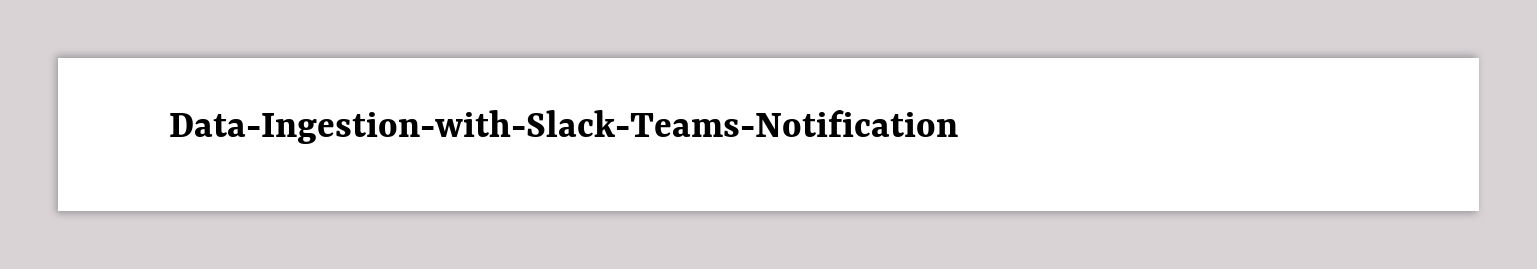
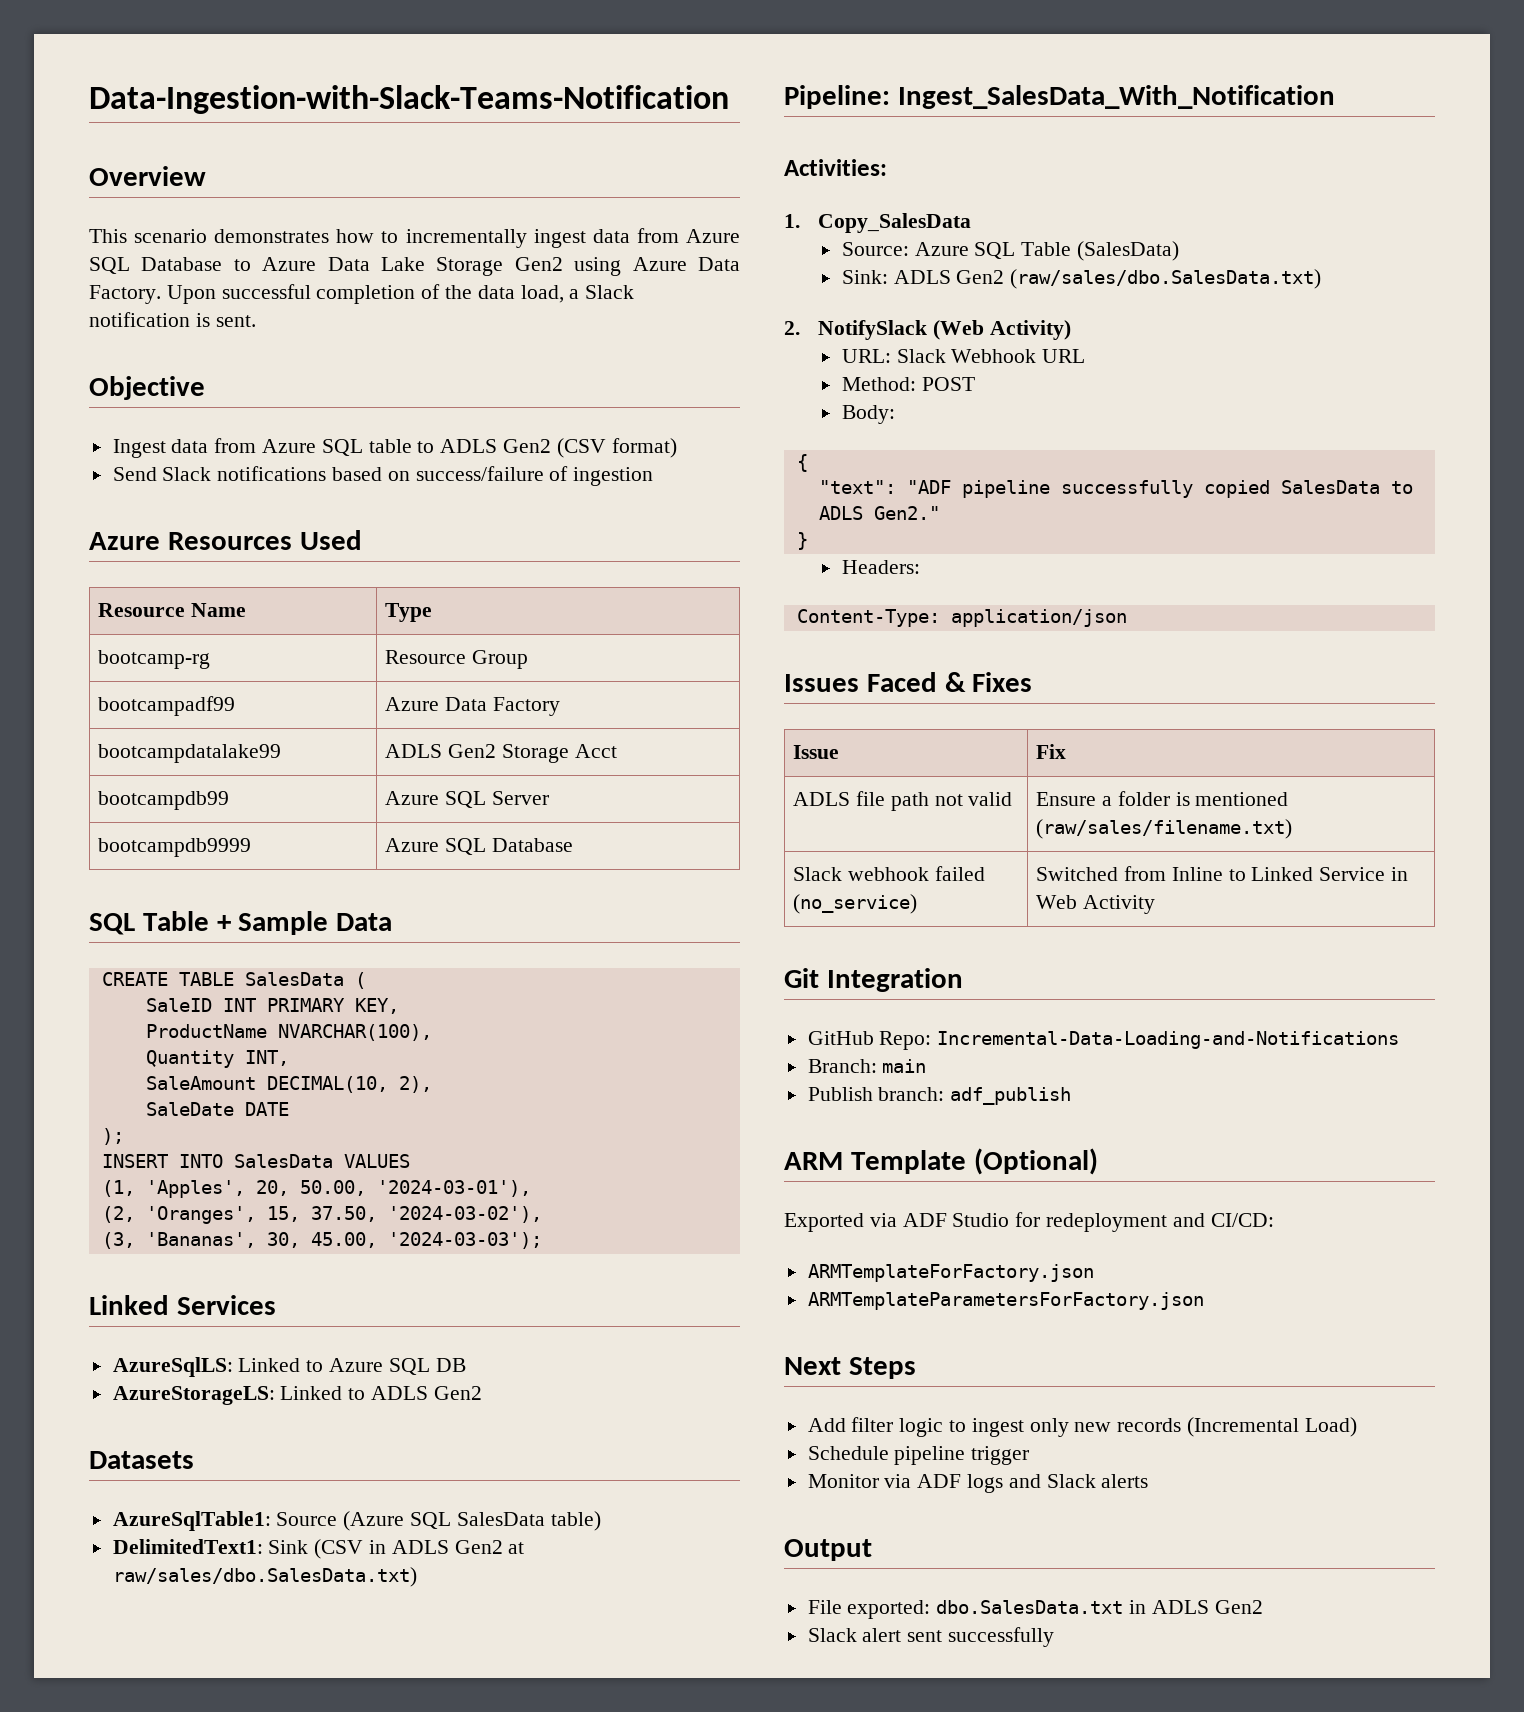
+ Overview
+ This scenario demonstrates how to incrementally ingest data from Azure SQL Database to Azure Data Lake Storage Gen2 using Azure Data Factory. Upon successful completion of the data load, a Slack notification is sent.
+ Objective
+ Ingest data from Azure SQL table to ADLS Gen2 (CSV format)
+ Send Slack notifications based on success/failure of ingestion
+ Azure Resources Used
+ Resource Name | Type
+ bootcamp-rg | Resource Group
+ bootcampadf99 | Azure Data Factory
+ bootcampdatalake99 | ADLS Gen2 Storage Acct
+ bootcampdb99 | Azure SQL Server
+ bootcampdb9999 | Azure SQL Database
+ SQL Table + Sample Data
+ CREATE TABLE SalesData (
+ SaleID INT PRIMARY KEY,
+ ProductName NVARCHAR(100),
+ Quantity INT,
+ SaleAmount DECIMAL(10, 2),
+ SaleDate DATE
+ );
+ INSERT INTO SalesData VALUES
+ (1, 'Apples', 20, 50.00, '2024-03-01'),
+ (2, 'Oranges', 15, 37.50, '2024-03-02'),
+ (3, 'Bananas', 30, 45.00, '2024-03-03');
+ Linked Services
+ AzureSqlLS: Linked to Azure SQL DB
+ AzureStorageLS: Linked to ADLS Gen2
+ Datasets
+ AzureSqlTable1: Source (Azure SQL SalesData table)
+ DelimitedText1: Sink (CSV in ADLS Gen2 at raw/sales/dbo.SalesData.txt)
+ Pipeline: Ingest_SalesData_With_Notification
+ Activities:
+ 1. Copy_SalesData
+ Source: Azure SQL Table (SalesData)
+ Sink: ADLS Gen2 (raw/sales/dbo.SalesData.txt)
+ 2. NotifySlack (Web Activity)
+ URL: Slack Webhook URL
+ Method: POST
+ Body:
+ {
+ "text": "ADF pipeline successfully copied SalesData to ADLS Gen2."
+ }
+ Headers:
+ Content-Type: application/json
+ Issues Faced & Fixes
+ Issue | Fix
+ ADLS file path not valid | Ensure a folder is mentioned (raw/sales/filename.txt)
+ Slack webhook failed (no_service) | Switched from Inline to Linked Service in Web Activity
+ Git Integration
+ GitHub Repo: Incremental-Data-Loading-and-Notifications
+ Branch: main
+ Publish branch: adf_publish
+ ARM Template (Optional)
+ Exported via ADF Studio for redeployment and CI/CD:
+ ARMTemplateForFactory.json
+ ARMTemplateParametersForFactory.json
+ Next Steps
+ Add filter logic to ingest only new records (Incremental Load)
+ Schedule pipeline trigger
+ Monitor via ADF logs and Slack alerts
+ Output
+ File exported: dbo.SalesData.txt in ADLS Gen2
+ Slack alert sent successfully

